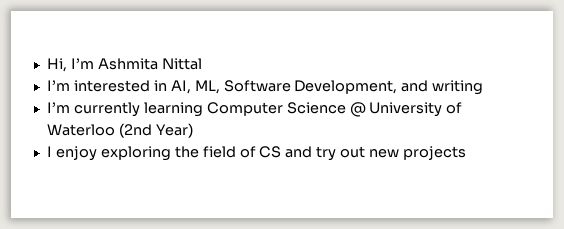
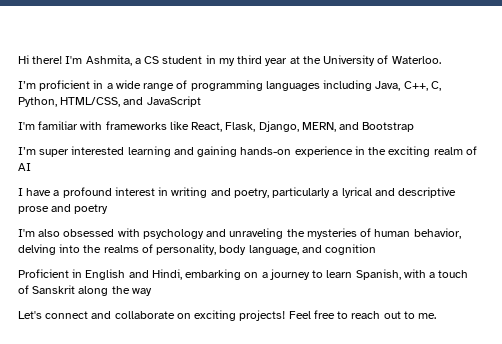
- Hi, I’m Ashmita Nittal
- I’m interested in AI, ML, Software Development, and writing
- I’m currently learning Computer Science @ University of Waterloo (2nd Year)
- I enjoy exploring the field of CS and try out new projects
+ Hi there! I'm Ashmita, a CS student in my third year at the University of Waterloo.
+ I’m proficient in a wide range of programming languages including Java, C++, C, Python, HTML/CSS, and JavaScript
+ I'm familiar with frameworks like React, Flask, Django, MERN, and Bootstrap
+ I’m super interested learning and gaining hands-on experience in the exciting realm of AI
+ I have a profound interest in writing and poetry, particularly a lyrical and descriptive prose and poetry
+ I'm also obsessed with psychology and unraveling the mysteries of human behavior, delving into the realms of personality, body language, and cognition
+ Proficient in English and Hindi, embarking on a journey to learn Spanish, with a touch of Sanskrit along the way
+ Let's connect and collaborate on exciting projects! Feel free to reach out to me.

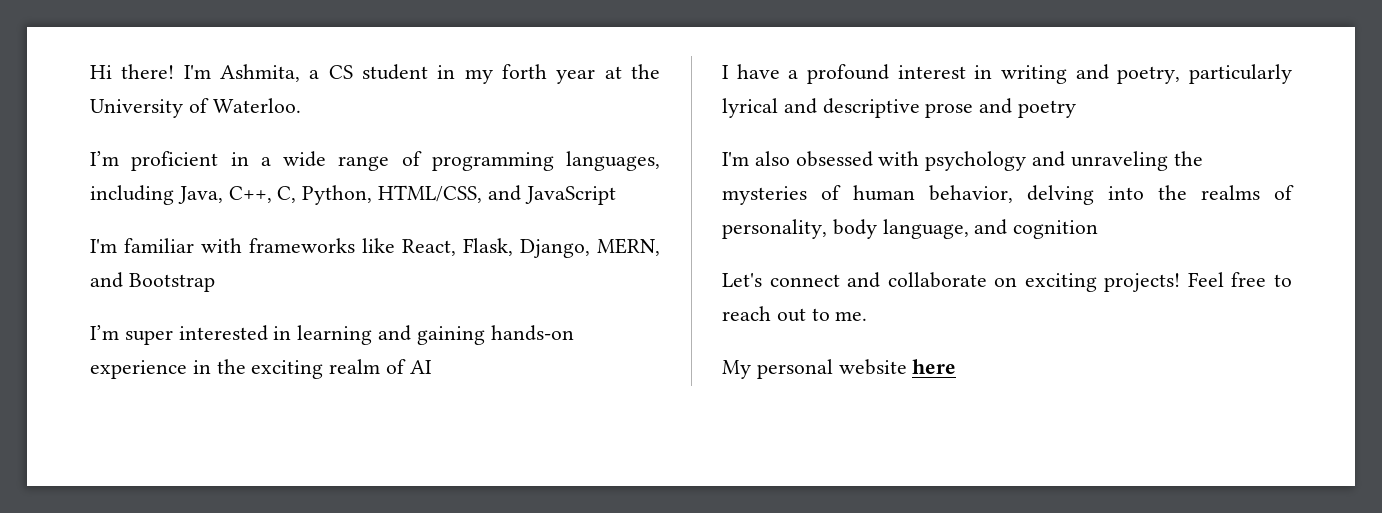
- I'm Ashmita, a CS student in my third year at the University of Waterloo.
+ I'm Ashmita, a CS student in my forth year at the University of Waterloo.
- I’m proficient in a wide range of programming languages including Java, C++, C, Python, HTML/CSS, and JavaScript
+ I’m proficient in a wide range of programming languages, including Java, C++, C, Python, HTML/CSS, and JavaScript
- I’m super interested learning and gaining hands-on experience in the exciting realm of AI
+ I’m super interested in learning and gaining hands-on experience in the exciting realm of AI
- I have a profound interest in writing and poetry, particularly a lyrical and descriptive prose and poetry
+ I have a profound interest in writing and poetry, particularly lyrical and descriptive prose and poetry
- Proficient in English and Hindi, embarking on a journey to learn Spanish, with a touch of Sanskrit along the way
+ My personal website here

